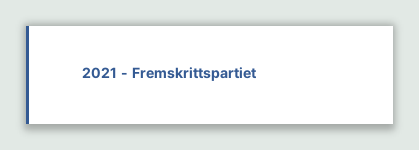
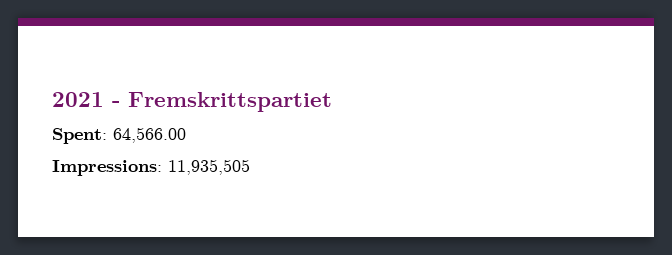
+ Spent: 64,566.00
+ Impressions: 11,935,505

